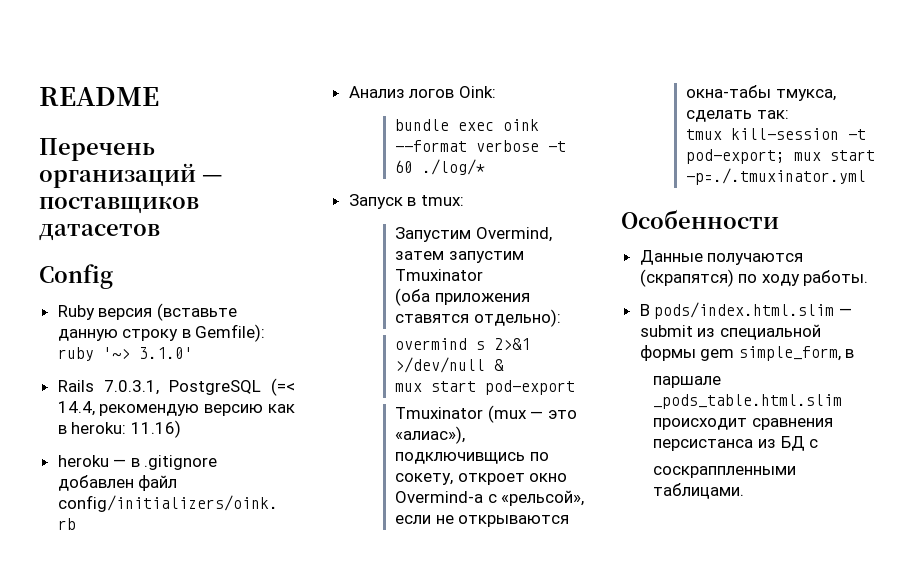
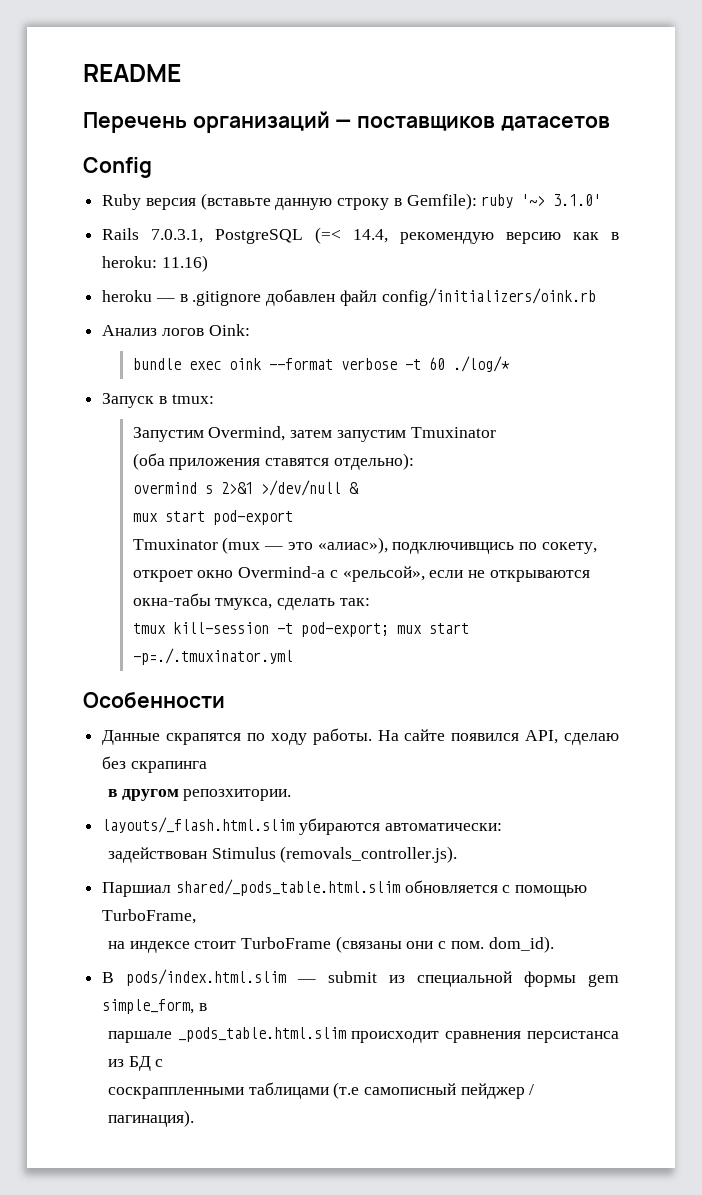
- Данные получаются (скрапятся) по ходу работы.
+ Данные скрапятся по ходу работы. На сайте появился API, сделаю без скрапинга
+ в другом репозхитории.
+ layouts/_flash.html.slim убираются автоматически:
+ задействован Stimulus (removals_controller.js).
+ Паршиал shared/_pods_table.html.slim обновляется с помощью TurboFrame,
+ на индексе стоит TurboFrame (связаны они с пом. dom_id).
- соскраппленными таблицами.
+ соскраппленными таблицами (т.е самописный пейджер / пагинация).

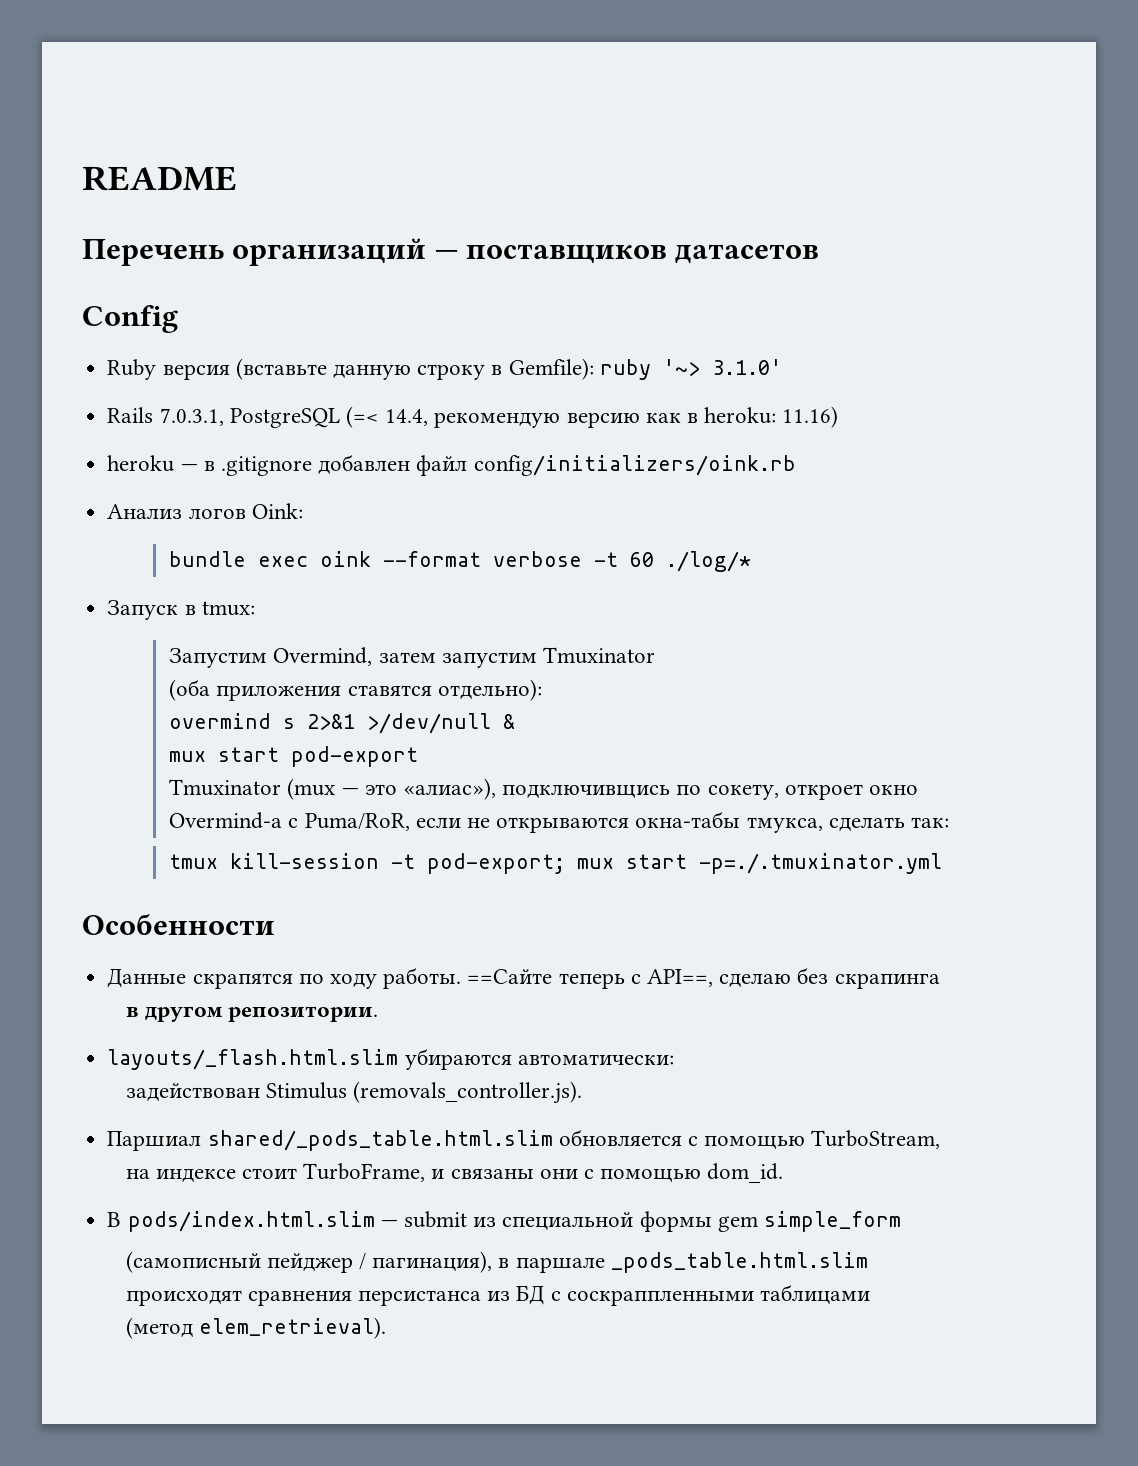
- Tmuxinator (mux — это «алиас»), подключивщись по сокету, откроет окно Overmind-а с «рельсой», если не открываются окна-табы тмукса, сделать так:
+ Tmuxinator (mux — это «алиас»), подключивщись по сокету, откроет окно Overmind-а с Puma/RoR, если не открываются окна-табы тмукса, сделать так:
- На сайте появился API, сделаю без скрапинга
+ ==Сайте теперь с API==, сделаю без скрапинга
- в другом репозхитории.
+ в другом репозитории.
- Паршиал shared/_pods_table.html.slim обновляется с помощью TurboFrame,
+ Паршиал shared/_pods_table.html.slim обновляется с помощью TurboStream,
- на индексе стоит TurboFrame (связаны они с пом. dom_id).
+ на индексе стоит TurboFrame, и связаны они с помощью dom_id.
- В pods/index.html.slim — submit из специальной формы gem simple_form, в
- паршале _pods_table.html.slim происходит сравнения персистанса из БД с
- соскраппленными таблицами (т.е самописный пейджер / пагинация).
+ В pods/index.html.slim — submit из специальной формы gem simple_form
+ (самописный пейджер / пагинация), в паршале _pods_table.html.slim
+ происходят сравнения персистанса из БД с соскраппленными таблицами
+ (метод elem_retrieval).

